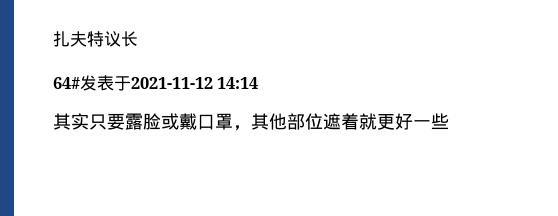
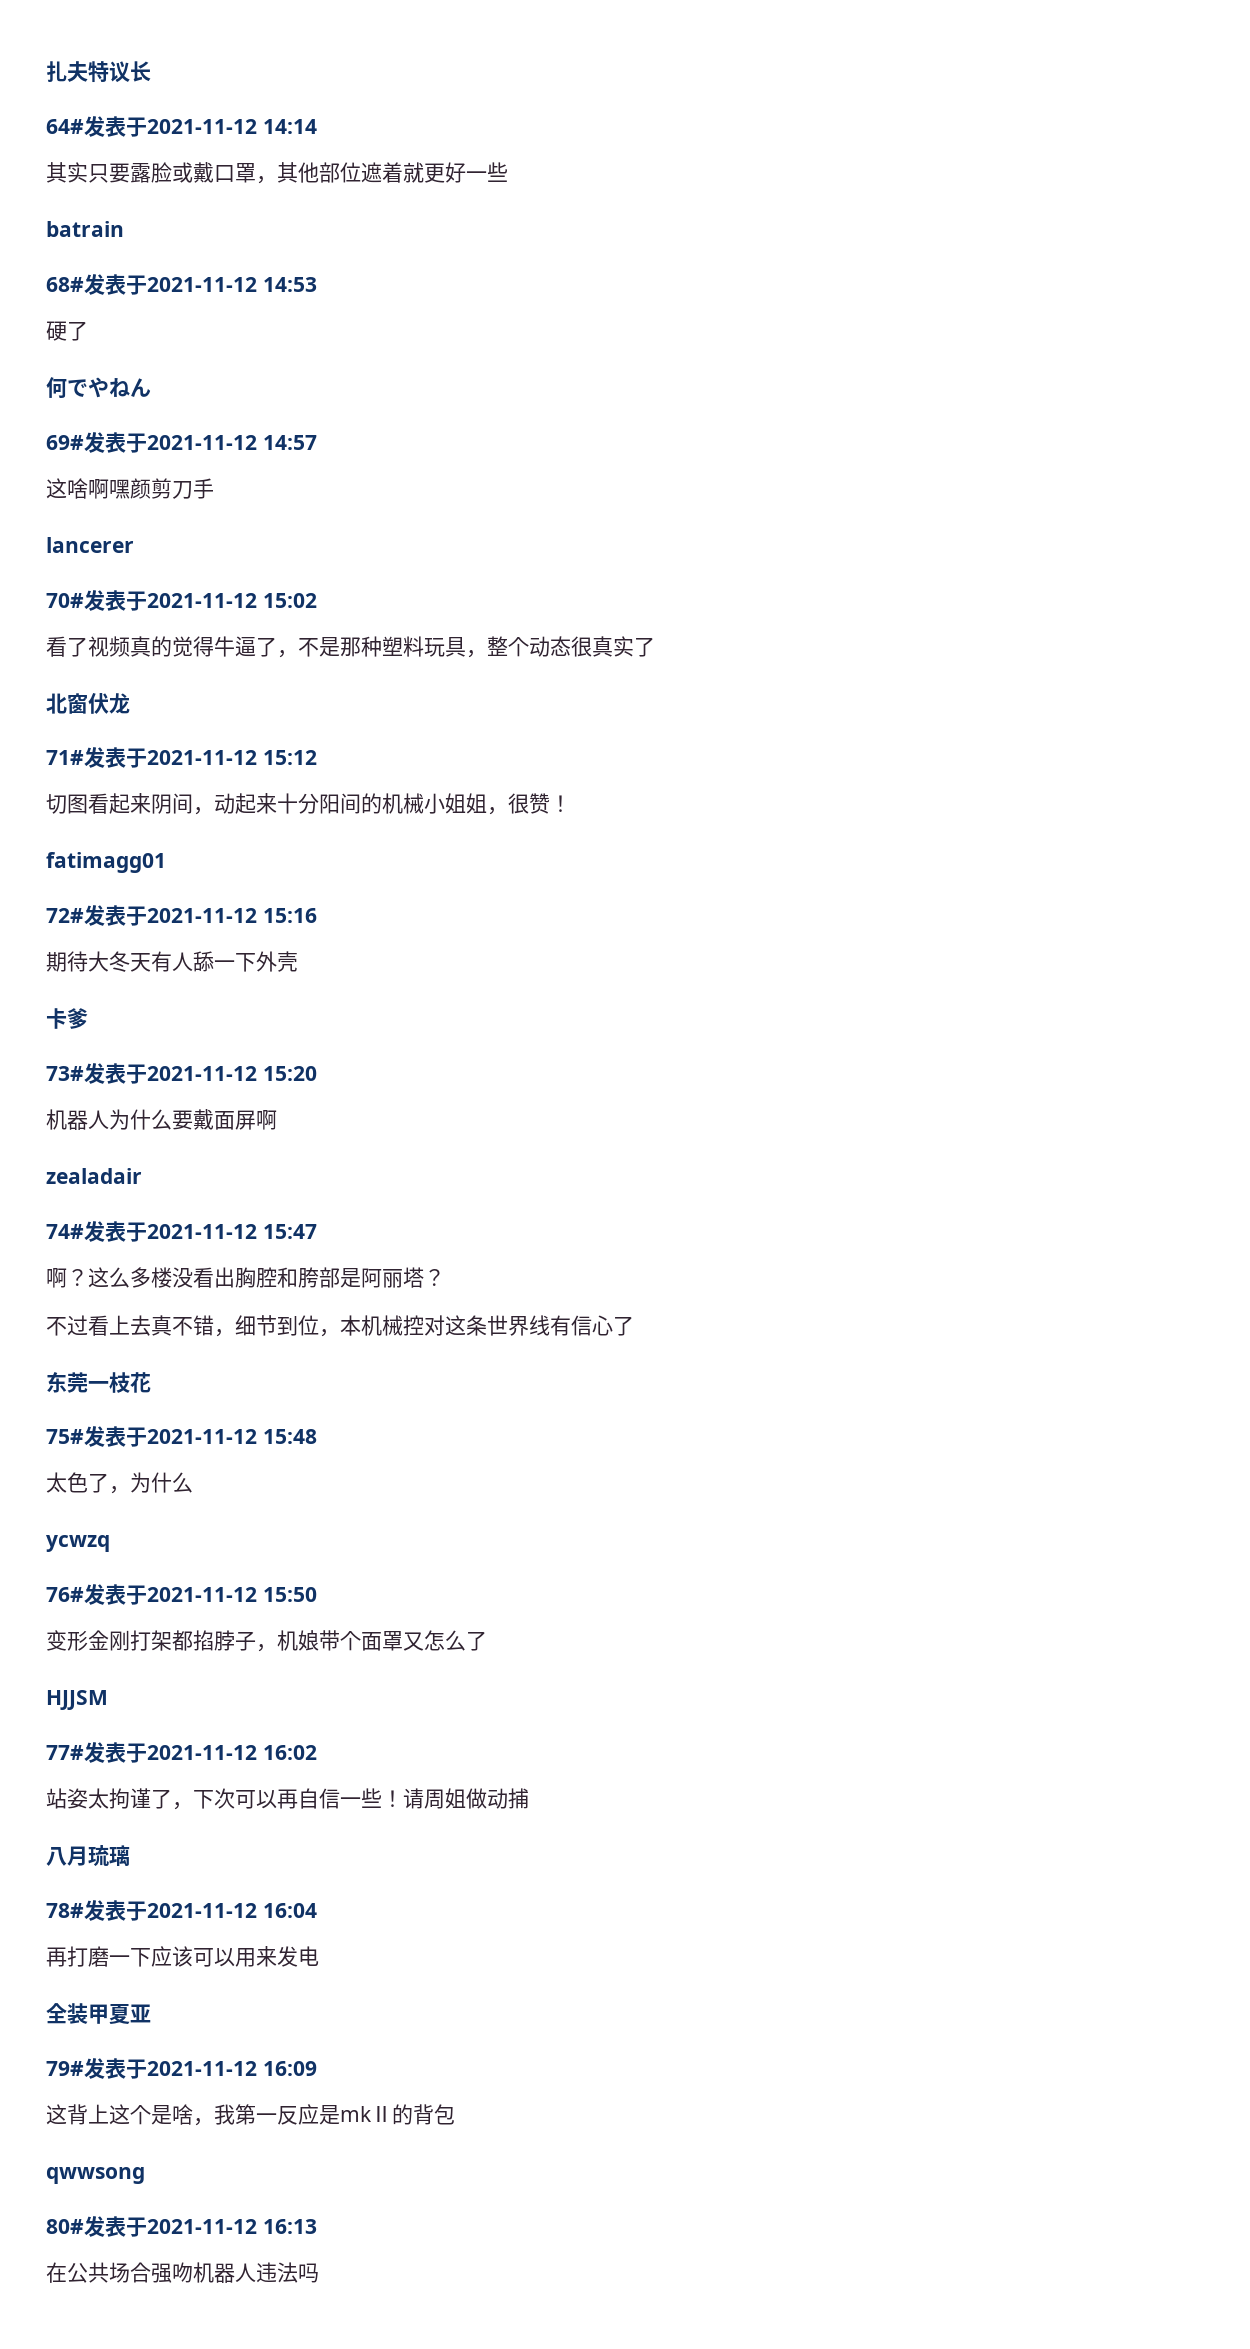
+ batrain
+ 68#发表于2021-11-12 14:53
+ 硬了
+ 何でやねん
+ 69#发表于2021-11-12 14:57
+ 这啥啊嘿颜剪刀手
+ lancerer
+ 70#发表于2021-11-12 15:02
+ 看了视频真的觉得牛逼了，不是那种塑料玩具，整个动态很真实了
+ 北窗伏龙
+ 71#发表于2021-11-12 15:12
+ 切图看起来阴间，动起来十分阳间的机械小姐姐，很赞！
+ fatimagg01
+ 72#发表于2021-11-12 15:16
+ 期待大冬天有人舔一下外壳
+ 卡爹
+ 73#发表于2021-11-12 15:20
+ 机器人为什么要戴面屏啊
+ zealadair
+ 74#发表于2021-11-12 15:47
+ 啊？这么多楼没看出胸腔和胯部是阿丽塔？
+ 不过看上去真不错，细节到位，本机械控对这条世界线有信心了
+ 东莞一枝花
+ 75#发表于2021-11-12 15:48
+ 太色了，为什么
+ ycwzq
+ 76#发表于2021-11-12 15:50
+ 变形金刚打架都掐脖子，机娘带个面罩又怎么了
+ HJJSM
+ 77#发表于2021-11-12 16:02
+ 站姿太拘谨了，下次可以再自信一些！请周姐做动捕
+ 八月琉璃
+ 78#发表于2021-11-12 16:04
+ 再打磨一下应该可以用来发电
+ 全装甲夏亚
+ 79#发表于2021-11-12 16:09
+ 这背上这个是啥，我第一反应是mkⅡ的背包
+ qwwsong
+ 80#发表于2021-11-12 16:13
+ 在公共场合强吻机器人违法吗

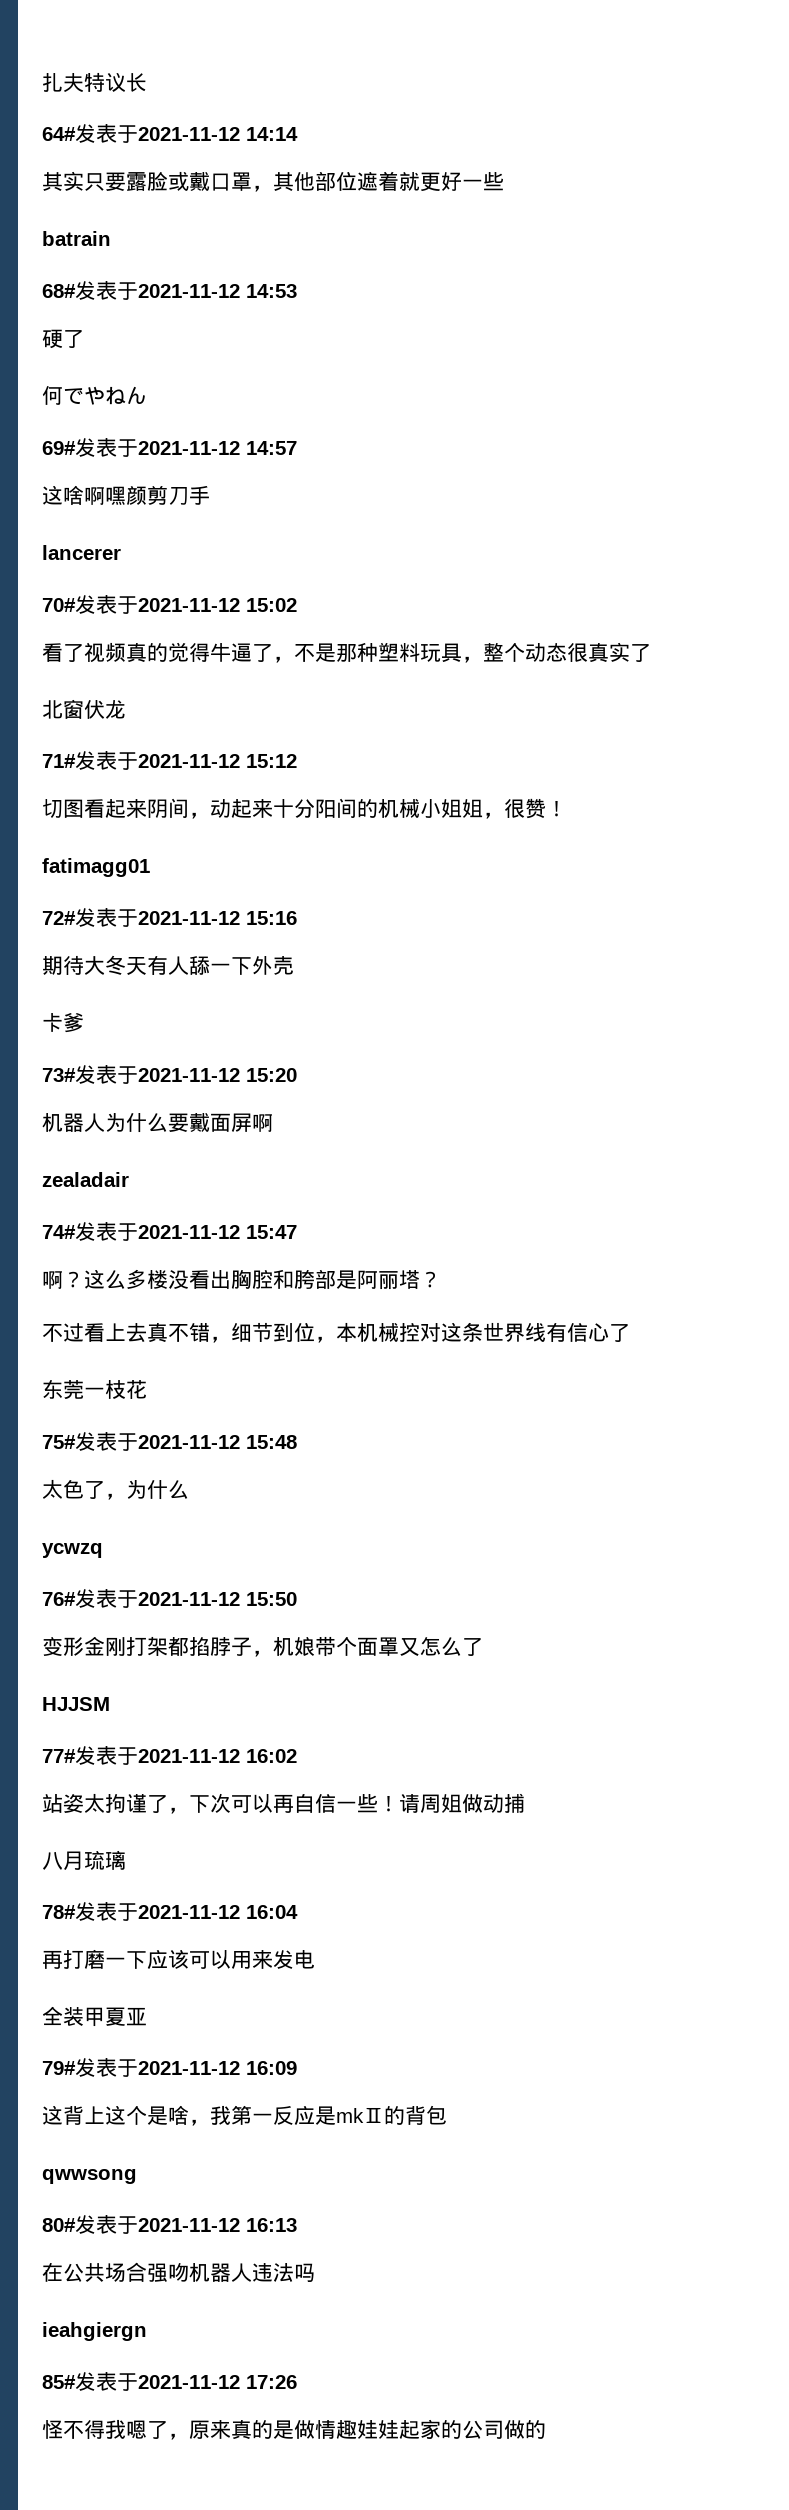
+ ieahgiergn
+ 85#发表于2021-11-12 17:26
+ 怪不得我嗯了，原来真的是做情趣娃娃起家的公司做的

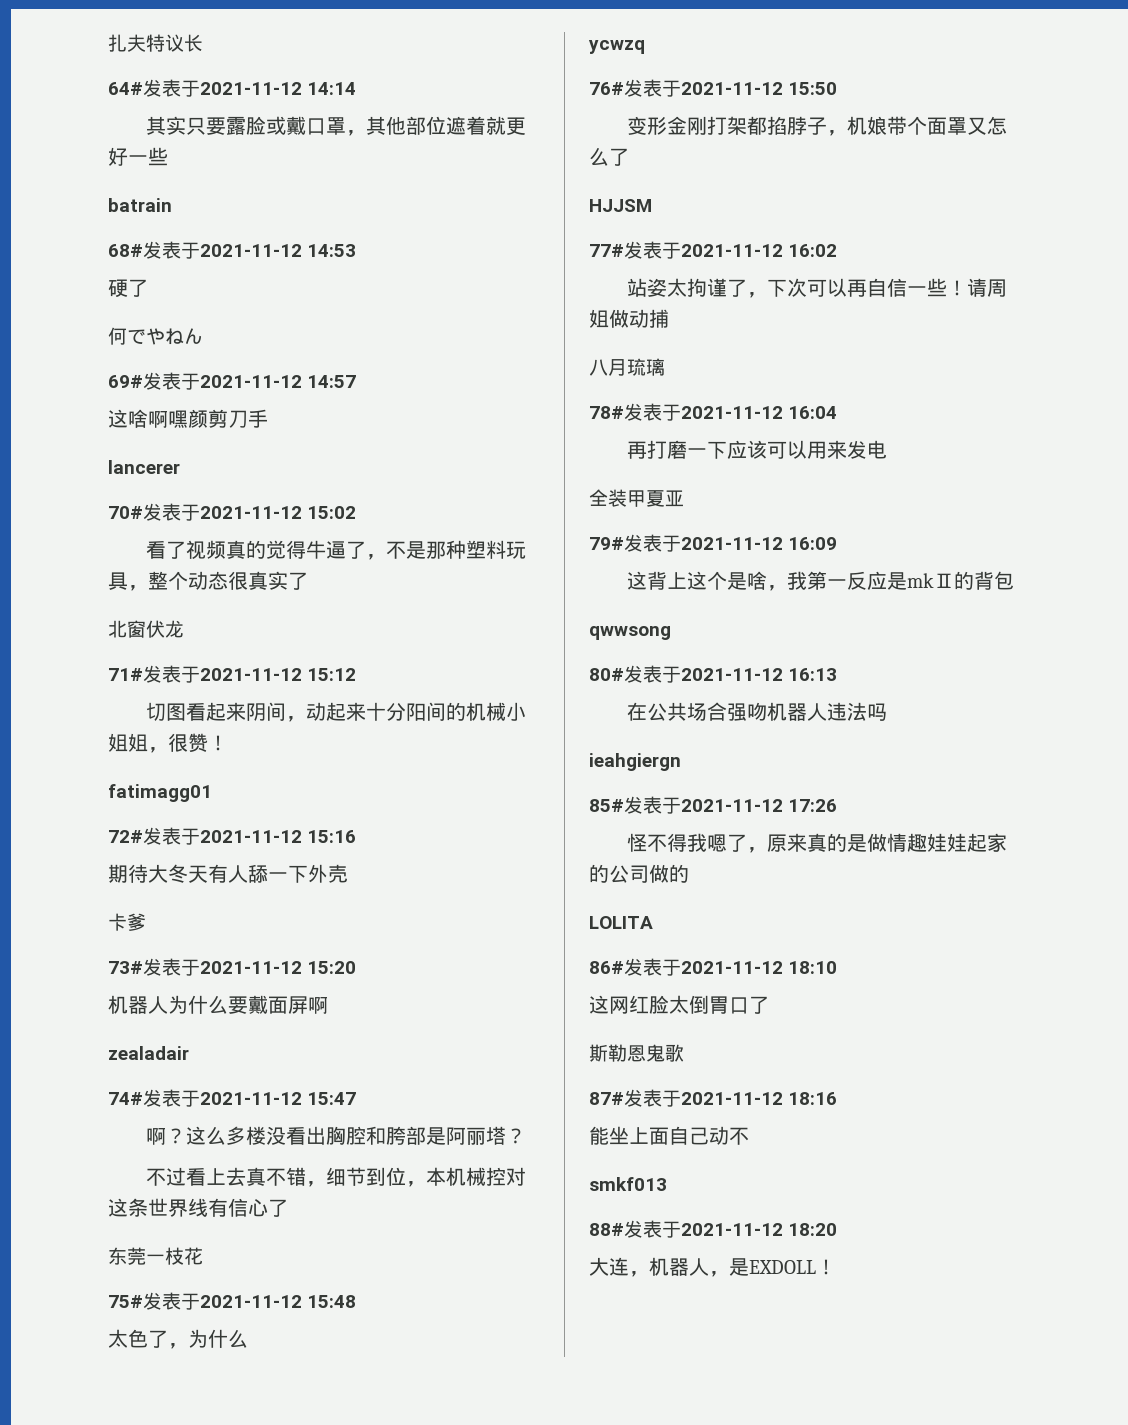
+ LOLITA
+ 86#发表于2021-11-12 18:10
+ 这网红脸太倒胃口了
+ 斯勒恩鬼歌
+ 87#发表于2021-11-12 18:16
+ 能坐上面自己动不
+ smkf013
+ 88#发表于2021-11-12 18:20
+ 大连，机器人，是EXDOLL！

